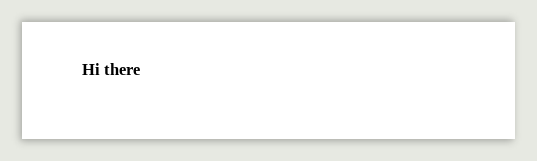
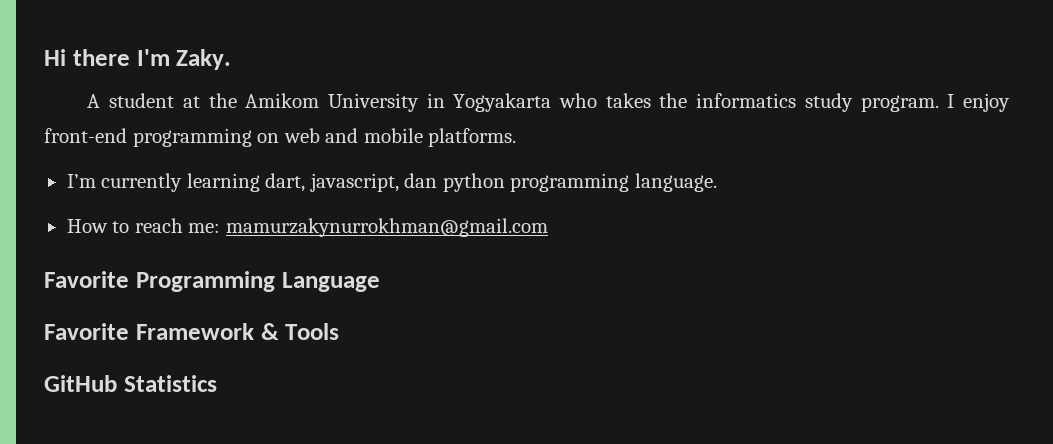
- Hi there
+ Hi there I'm Zaky.
+ A student at the Amikom University in Yogyakarta who takes the informatics study program. I enjoy front-end programming on web and mobile platforms.
+ I’m currently learning dart, javascript, dan python programming language.
+ How to reach me: mamurzakynurrokhman@gmail.com
+ Favorite Programming Language
+ Favorite Framework & Tools
+ GitHub Statistics

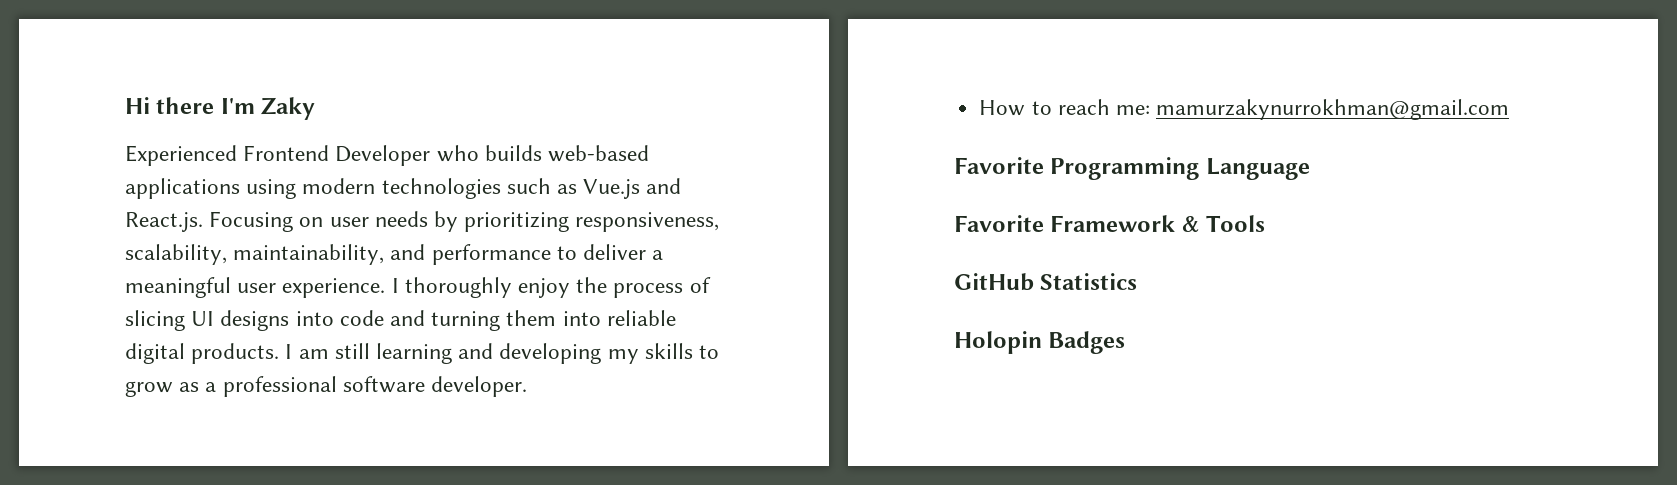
- Hi there I'm Zaky.
- A student at the Amikom University in Yogyakarta who takes the informatics study program. I enjoy front-end programming on web and mobile platforms.
- I’m currently learning dart, javascript, dan python programming language.
+ Hi there I'm Zaky
+ Experienced Frontend Developer who builds web-based applications using modern technologies such as Vue.js and React.js. Focusing on user needs by prioritizing responsiveness, scalability, maintainability, and performance to deliver a meaningful user experience. I thoroughly enjoy the process of slicing UI designs into code and turning them into reliable digital products. I am still learning and developing my skills to grow as a professional software developer.
+ Holopin Badges

